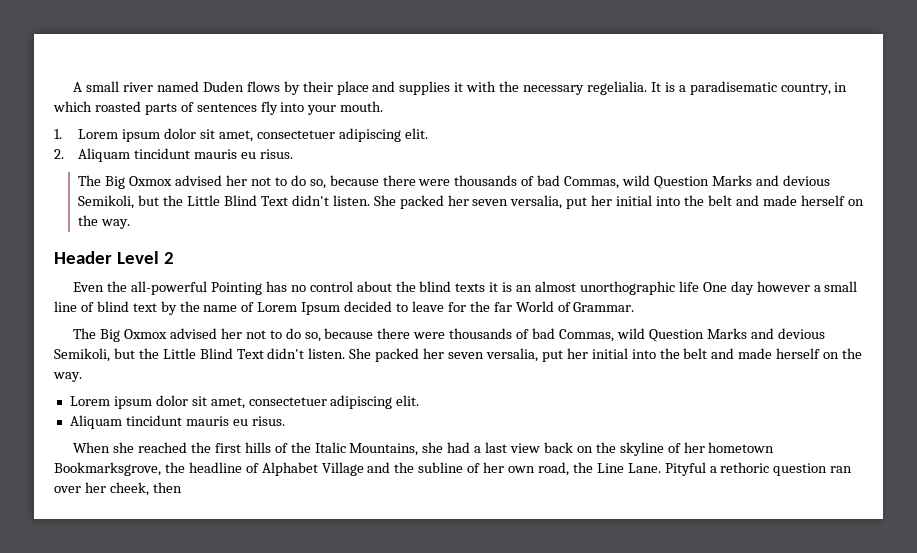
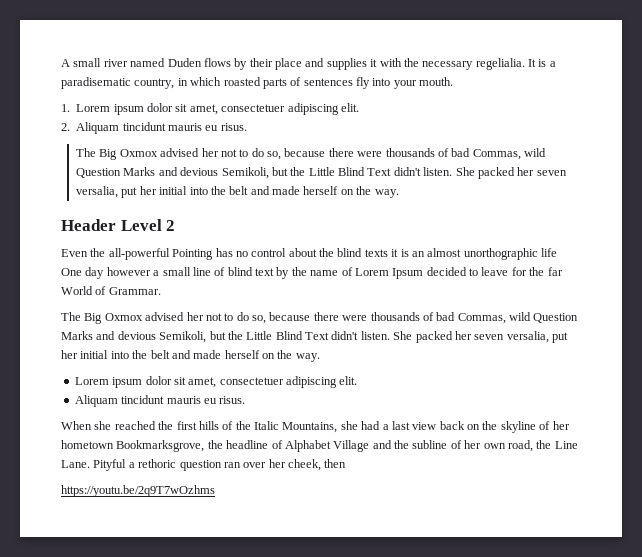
+ https://youtu.be/2q9T7wOzhms

